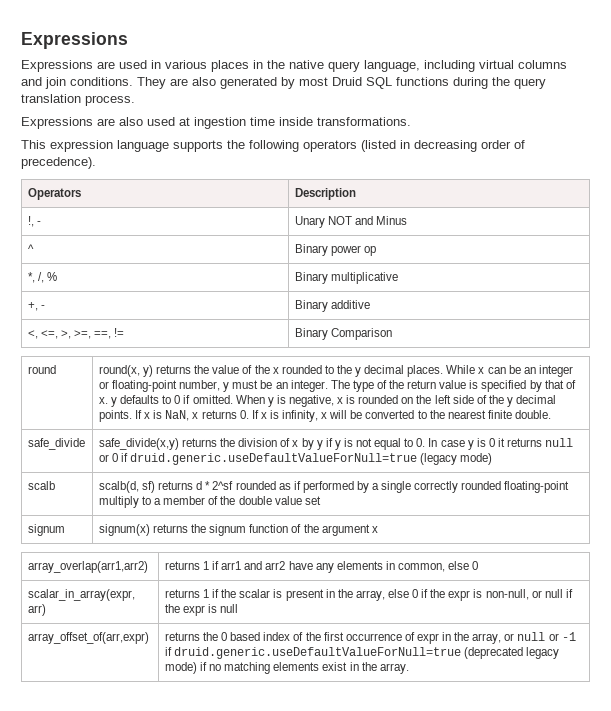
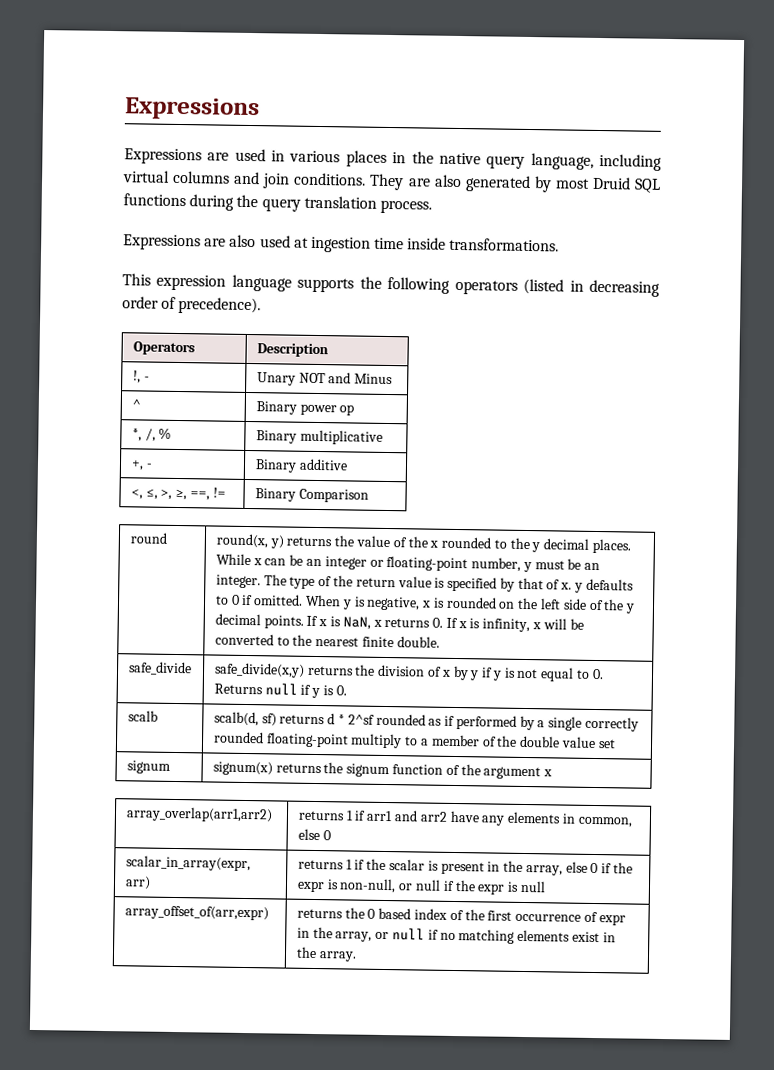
- <, <=, >, >=, ==, != | Binary Comparison
+ <, ≤, >, ≥, ==, != | Binary Comparison
- safe_divide | safe_divide(x,y) returns the division of x by y if y is not equal to 0. In case y is 0 it returns null or 0 if druid.generic.useDefaultValueForNull=true (legacy mode)
+ safe_divide | safe_divide(x,y) returns the division of x by y if y is not equal to 0. Returns null if y is 0.
- array_offset_of(arr,expr) | returns the 0 based index of the first occurrence of expr in the array, or null or -1 if druid.generic.useDefaultValueForNull=true (deprecated legacy mode) if no matching elements exist in the array.
+ array_offset_of(arr,expr) | returns the 0 based index of the first occurrence of expr in the array, or null if no matching elements exist in the array.

